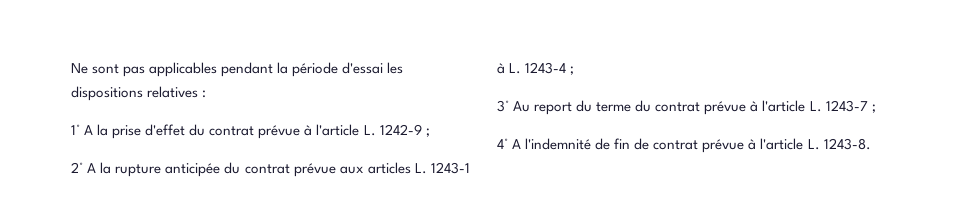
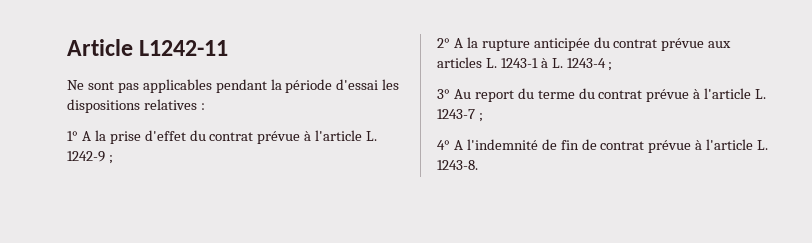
+ Article L1242-11

